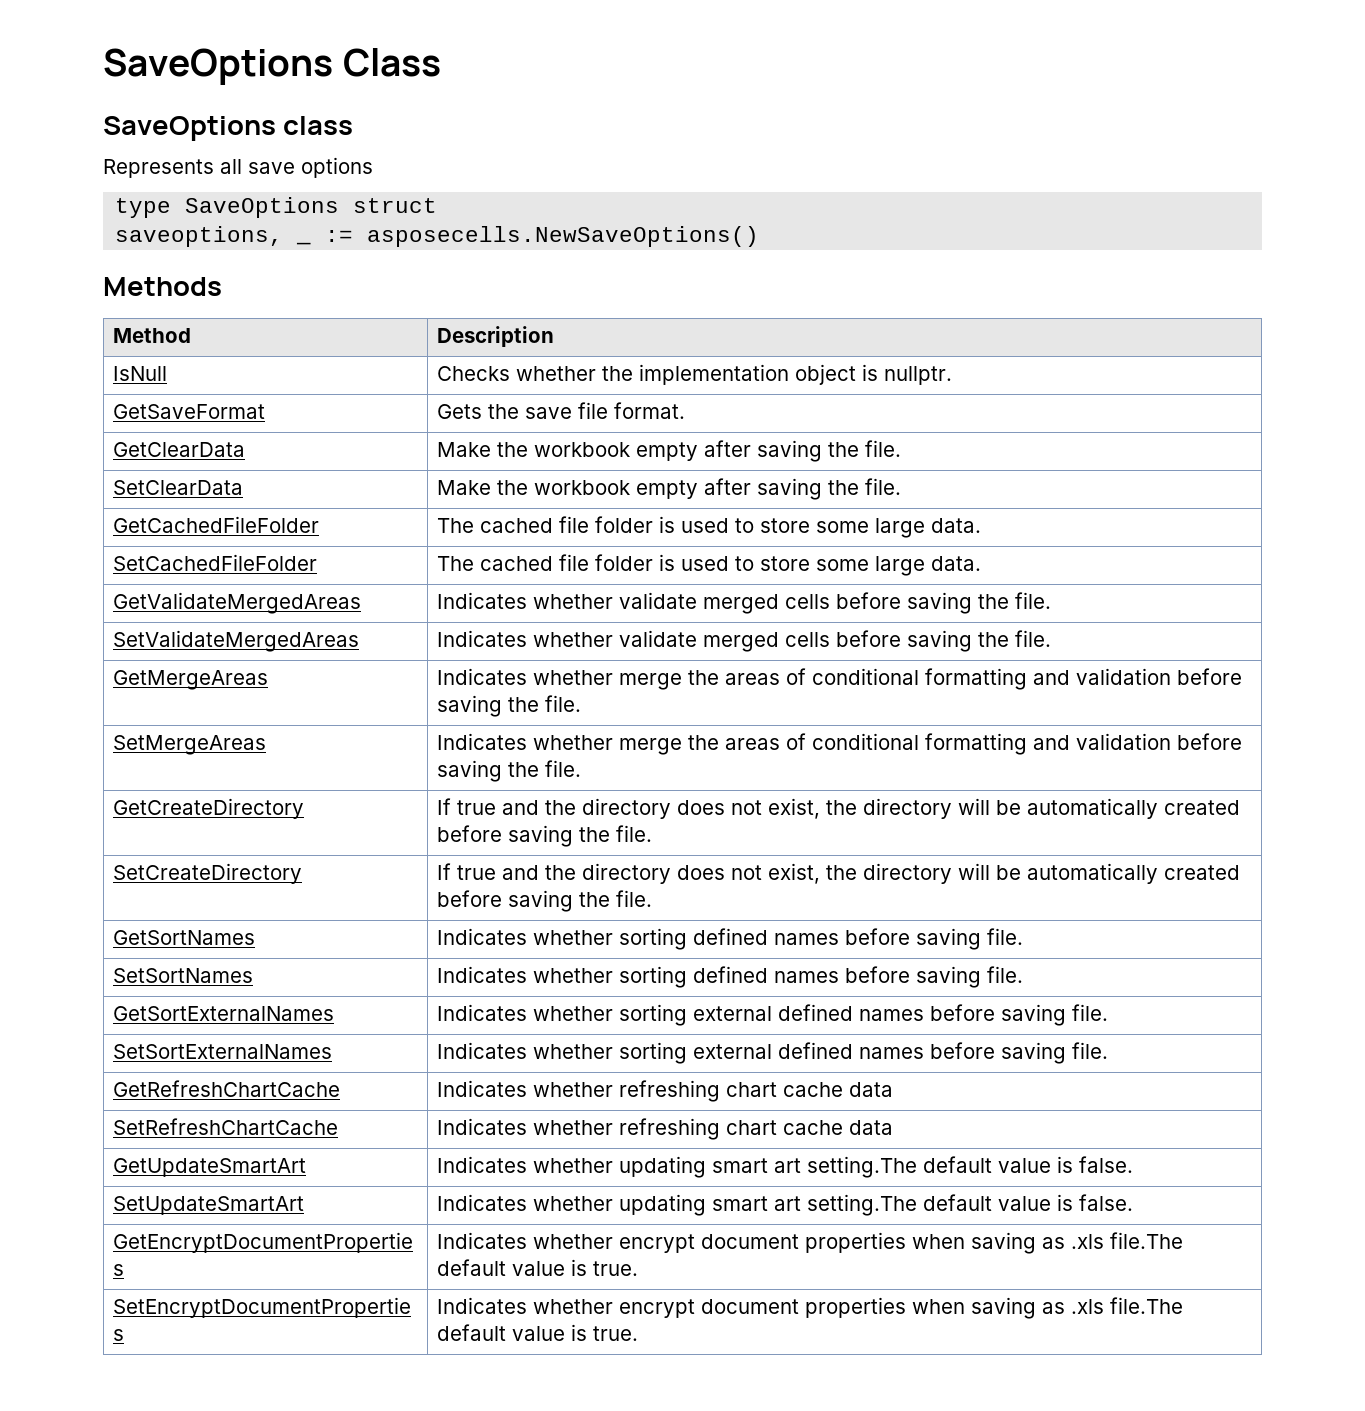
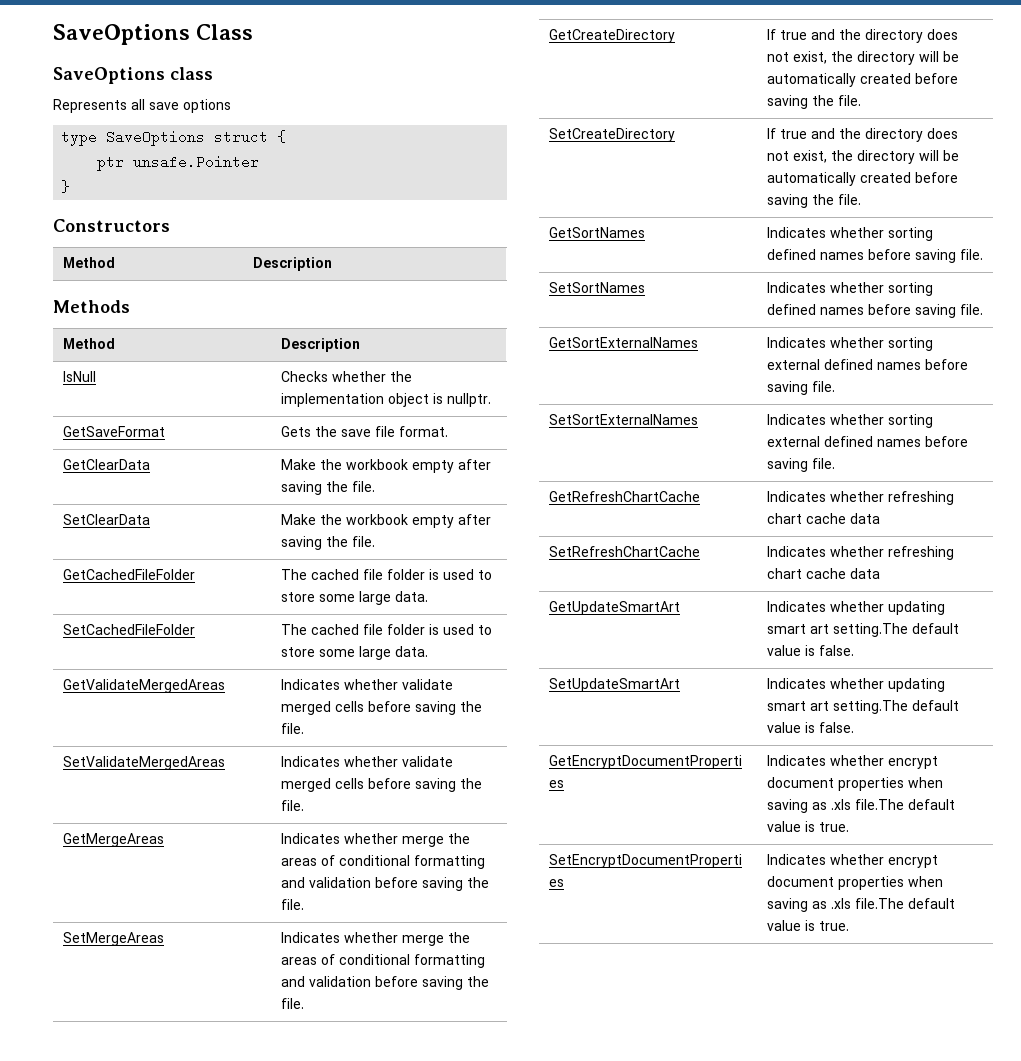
- type SaveOptions struct
- saveoptions, _ := asposecells.NewSaveOptions()
+ type SaveOptions struct {
+ ptr unsafe.Pointer
+ }
+ Constructors
+ Method | Description

